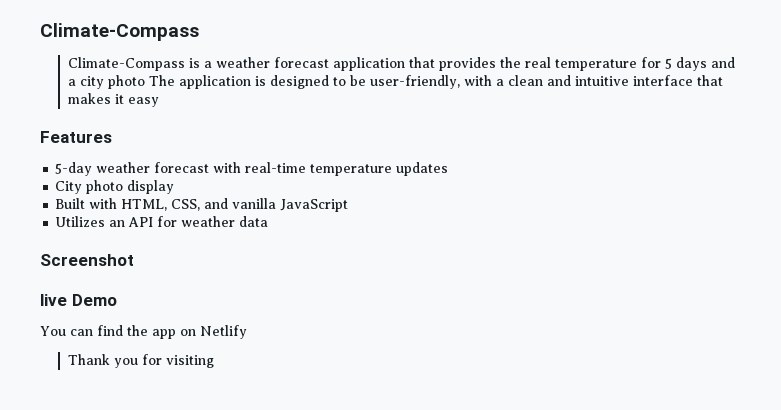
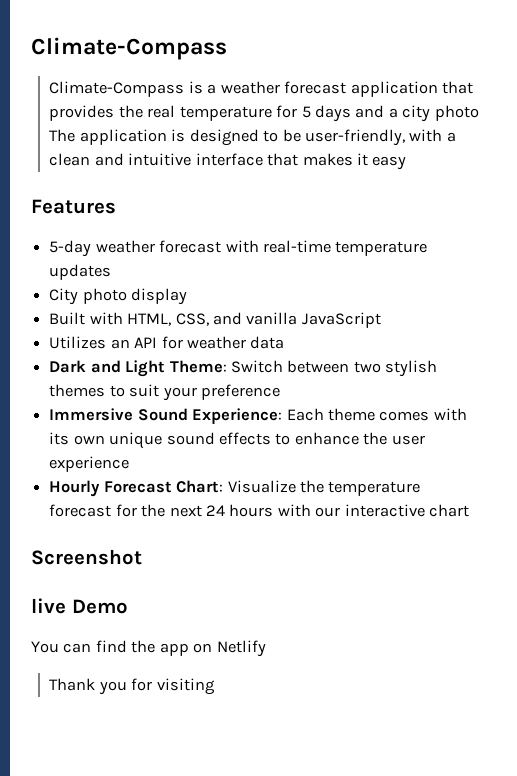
+ Dark and Light Theme: Switch between two stylish themes to suit your preference
+ Immersive Sound Experience: Each theme comes with its own unique sound effects to enhance the user experience
+ Hourly Forecast Chart: Visualize the temperature forecast for the next 24 hours with our interactive chart

